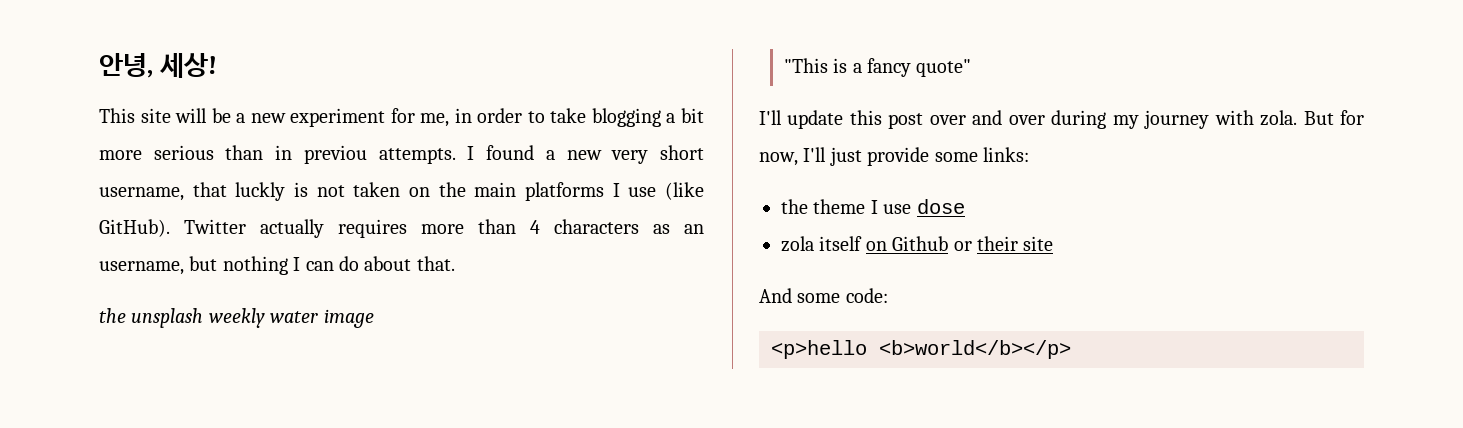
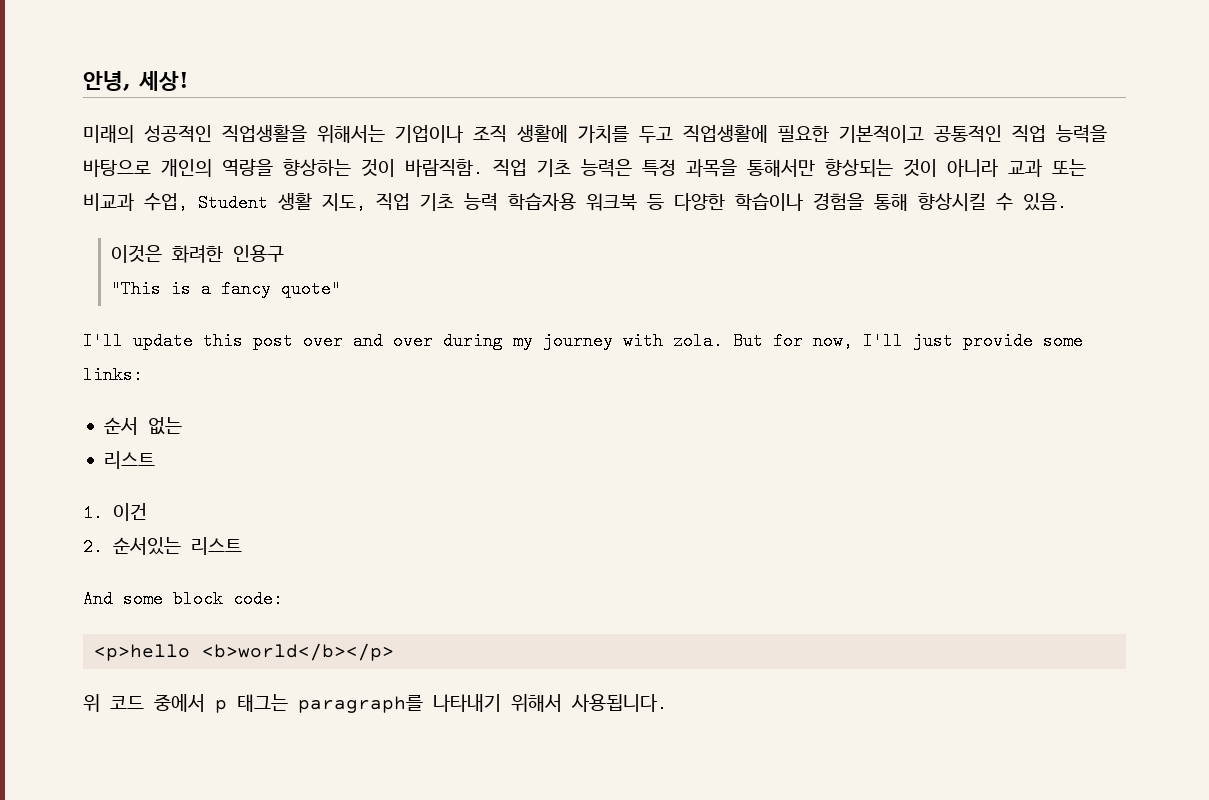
- This site will be a new experiment for me, in order to take blogging a bit more serious than in previou attempts. I found a new very short username, that luckly is not taken on the main platforms I use (like GitHub). Twitter actually requires more than 4 characters as an username, but nothing I can do about that.
- the unsplash weekly water image
+ 미래의 성공적인 직업생활을 위해서는 기업이나 조직 생활에 가치를 두고 직업생활에 필요한 기본적이고 공통적인 직업 능력을 바탕으로 개인의 역량을 향상하는 것이 바람직함. 직업 기초 능력은 특정 과목을 통해서만 향상되는 것이 아니라 교과 또는 비교과 수업, Student 생활 지도, 직업 기초 능력 학습자용 워크북 등 다양한 학습이나 경험을 통해 향상시킬 수 있음.
+ 이것은 화려한 인용구
- the theme I use dose
- zola itself on Github or their site
+ 순서 없는
+ 리스트
+ 1. 이건
+ 2. 순서있는 리스트
- And some code:
+ And some block code:
+ 위 코드 중에서 p 태그는 paragraph를 나타내기 위해서 사용됩니다.

